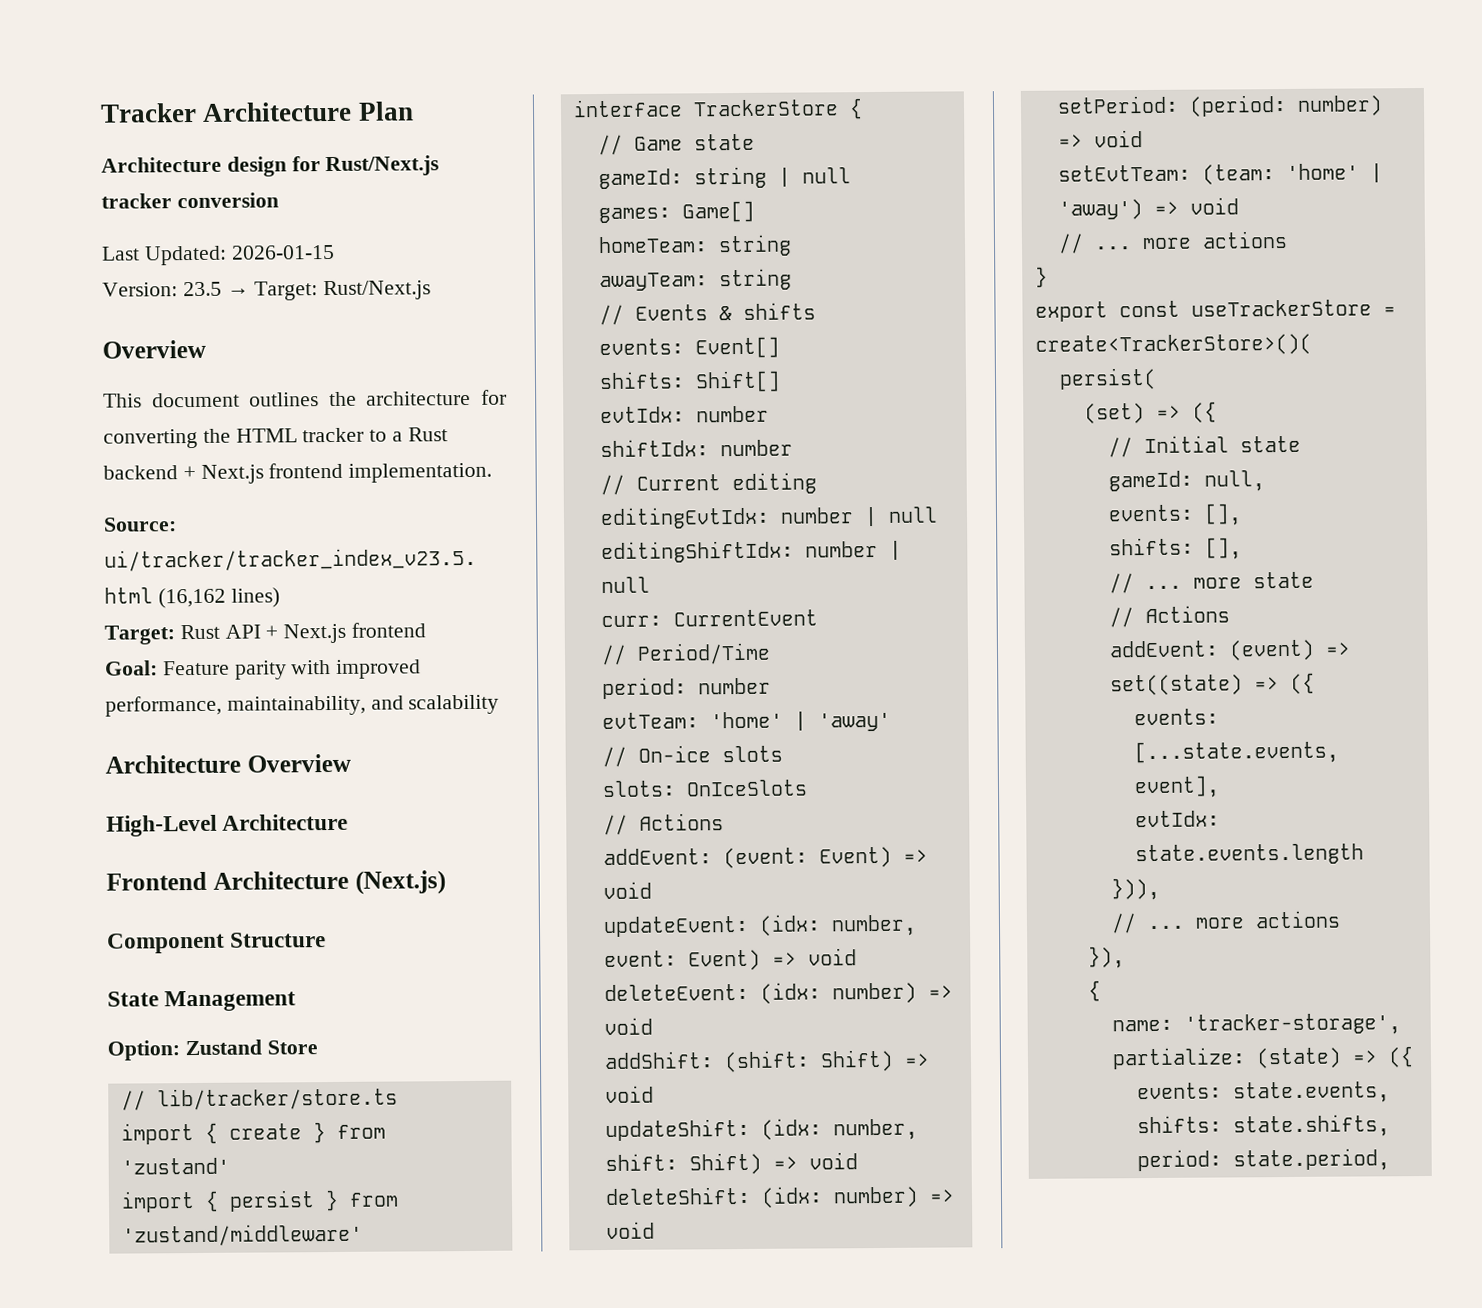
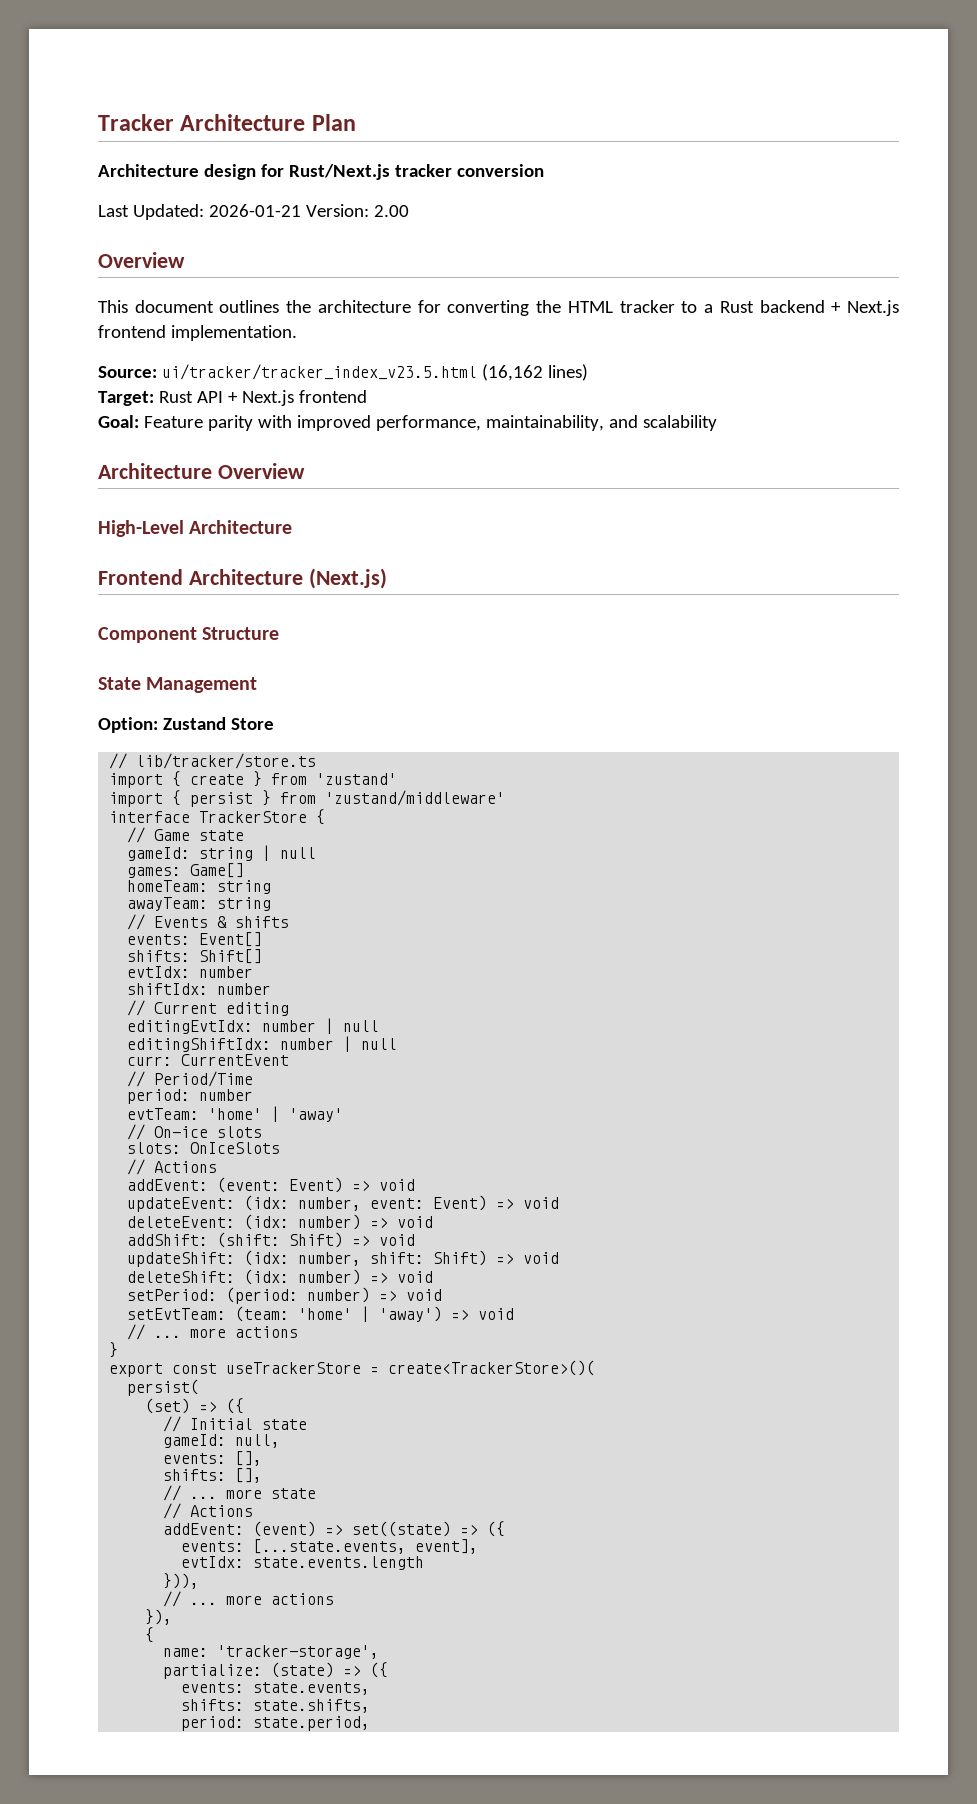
- Last Updated: 2026-01-15
- Version: 23.5 → Target: Rust/Next.js
+ Last Updated: 2026-01-21 Version: 2.00

